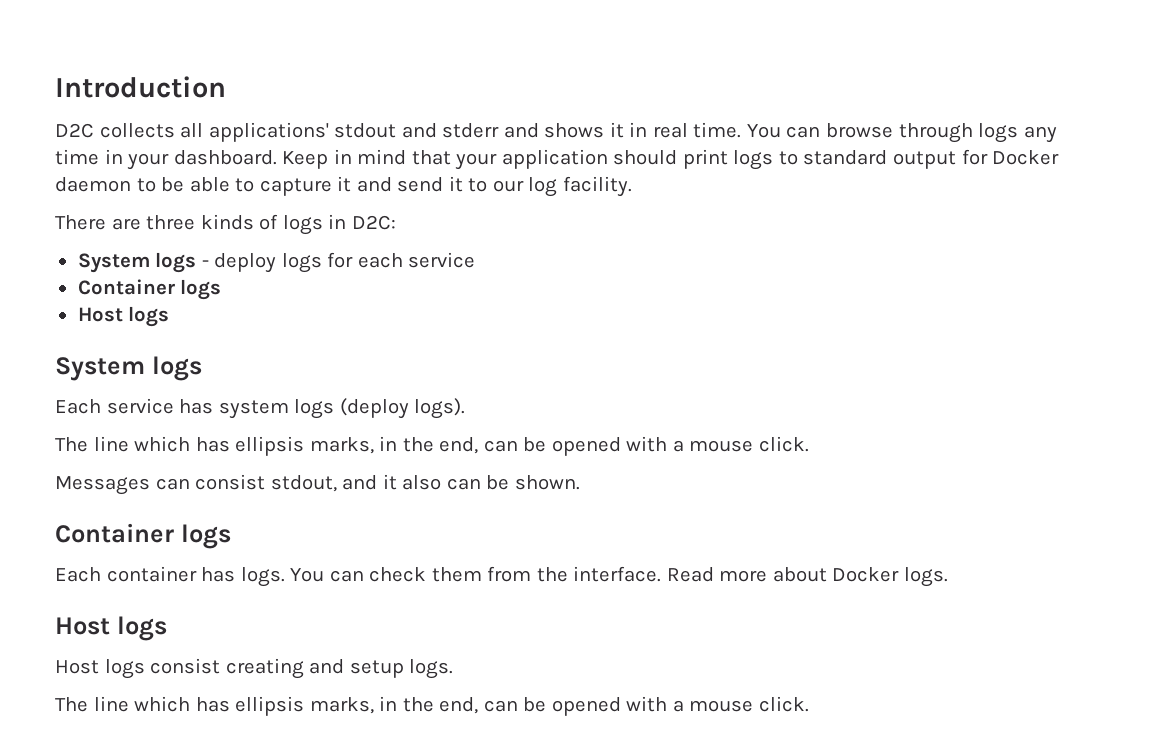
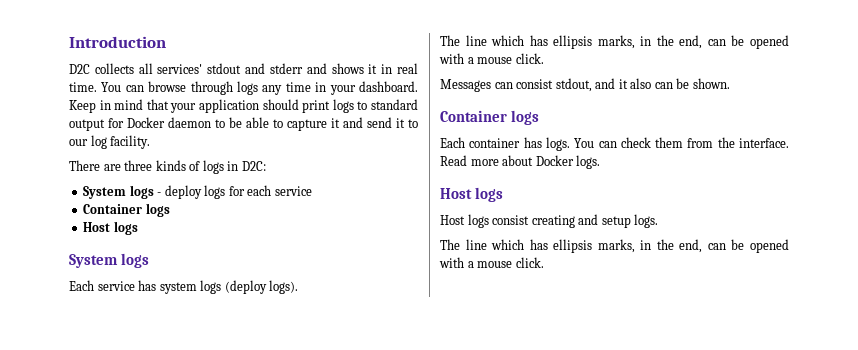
- D2C collects all applications' stdout and stderr and shows it in real time.
+ D2C collects all services' stdout and stderr and shows it in real time.

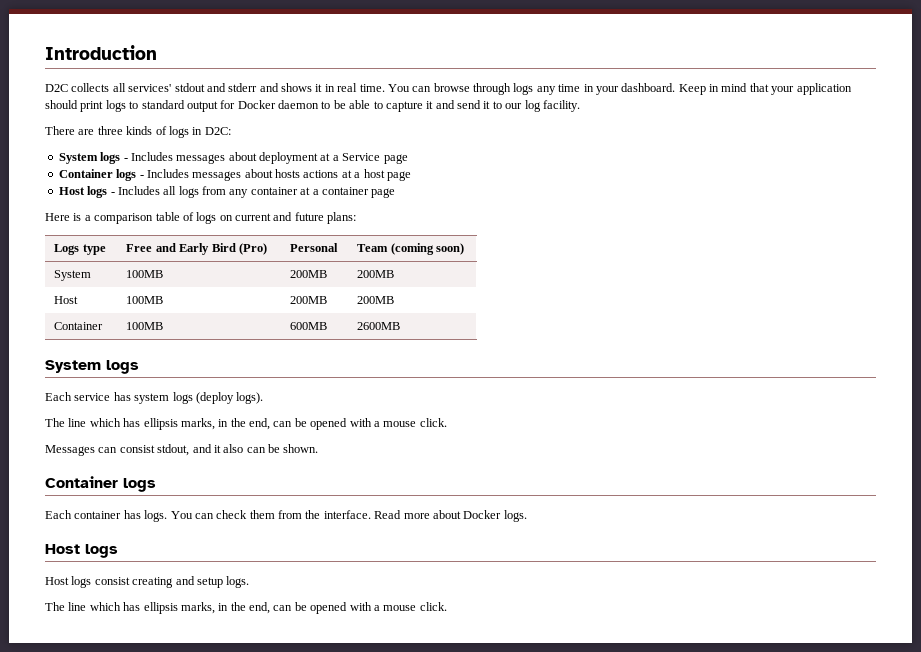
- System logs - deploy logs for each service
- Container logs
- Host logs
+ System logs - Includes messages about deployment at a Service page
+ Container logs - Includes messages about hosts actions at a host page
+ Host logs - Includes all logs from any container at a container page
+ Here is a comparison table of logs on current and future plans:
+ Logs type | Free and Early Bird (Pro) | Personal | Team (coming soon)
+ System | 100MB | 200MB | 200MB
+ Host | 100MB | 200MB | 200MB
+ Container | 100MB | 600MB | 2600MB

